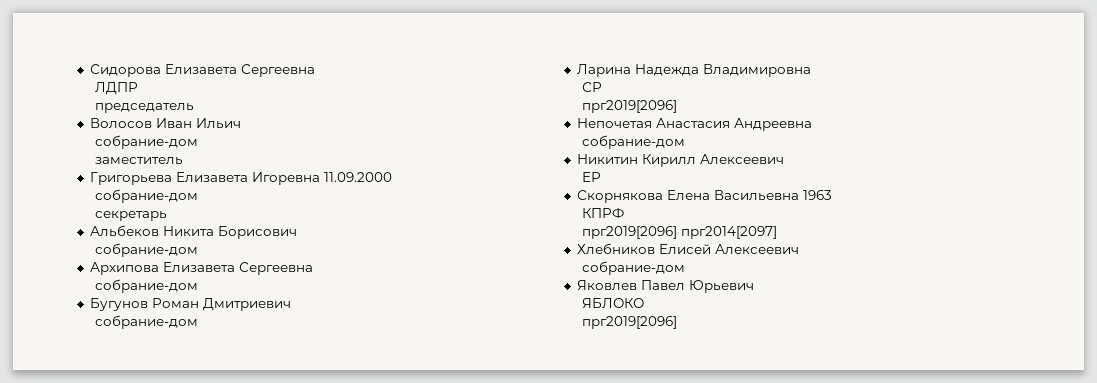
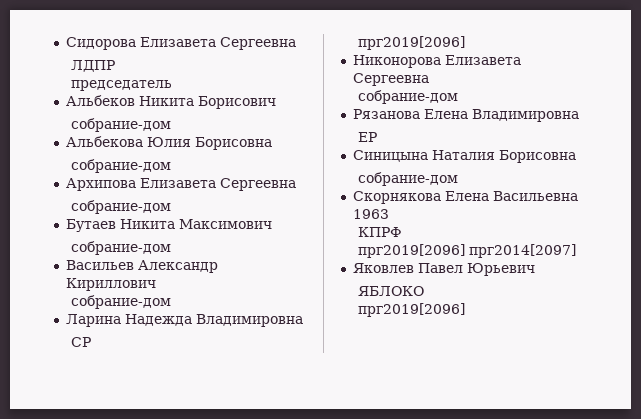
- Волосов Иван Ильич
+ Альбеков Никита Борисович
  собрание-дом
- заместитель
- Григорьева Елизавета Игоревна 11.09.2000
- собрание-дом
- секретарь
- Альбеков Никита Борисович
+ Альбекова Юлия Борисовна
- Бугунов Роман Дмитриевич
+ Бутаев Никита Максимович
+ собрание-дом
+ Васильев Александр Кириллович
- Непочетая Анастасия Андреевна
+ Никонорова Елизавета Сергеевна
  собрание-дом
- Никитин Кирилл Алексеевич
+ Рязанова Елена Владимировна
  ЕР
+ Синицына Наталия Борисовна
+ собрание-дом
- Хлебников Елисей Алексеевич
- собрание-дом

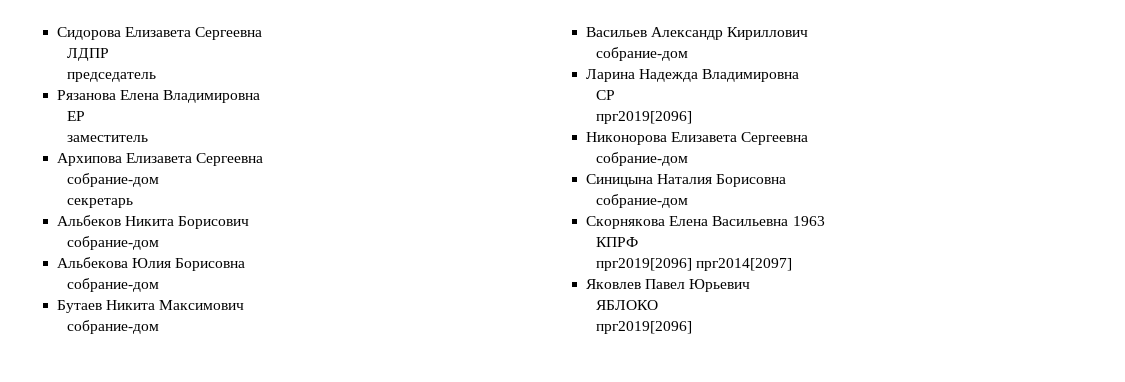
+ Рязанова Елена Владимировна
+ ЕР
+ заместитель
+ Архипова Елизавета Сергеевна
+ собрание-дом
+ секретарь
- Архипова Елизавета Сергеевна
- собрание-дом
- Рязанова Елена Владимировна
- ЕР

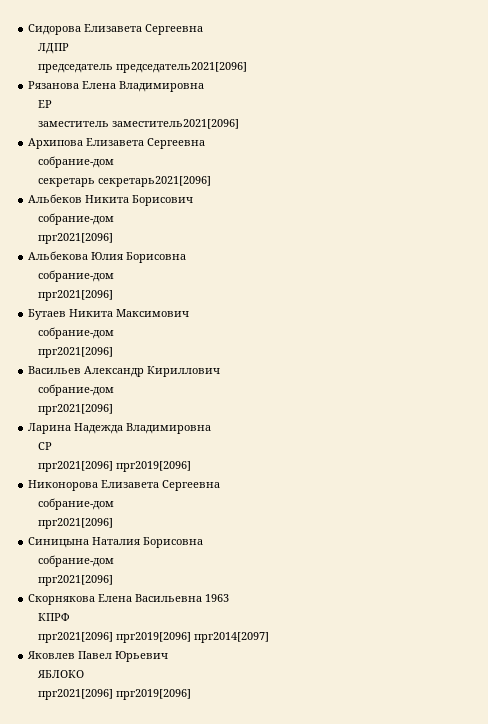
- председатель
+ председатель председатель2021[2096]
- заместитель
+ заместитель заместитель2021[2096]
- секретарь
+ секретарь секретарь2021[2096]
  Альбеков Никита Борисович
  собрание-дом
+ прг2021[2096]
  Альбекова Юлия Борисовна
  собрание-дом
+ прг2021[2096]
  Бутаев Никита Максимович
  собрание-дом
+ прг2021[2096]
  Васильев Александр Кириллович
  собрание-дом
+ прг2021[2096]
  СР
- прг2019[2096]
+ прг2021[2096] прг2019[2096]
  Никонорова Елизавета Сергеевна
  собрание-дом
+ прг2021[2096]
  Синицына Наталия Борисовна
  собрание-дом
+ прг2021[2096]
- прг2019[2096] прг2014[2097]
+ прг2021[2096] прг2019[2096] прг2014[2097]
  ЯБЛОКО
- прг2019[2096]
+ прг2021[2096] прг2019[2096]

